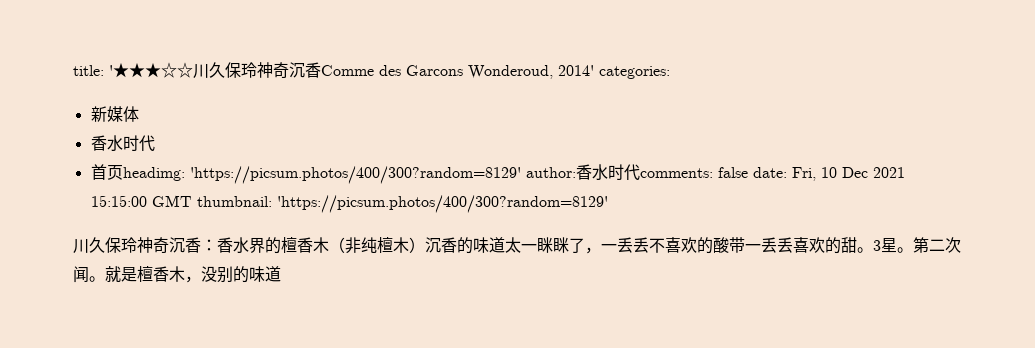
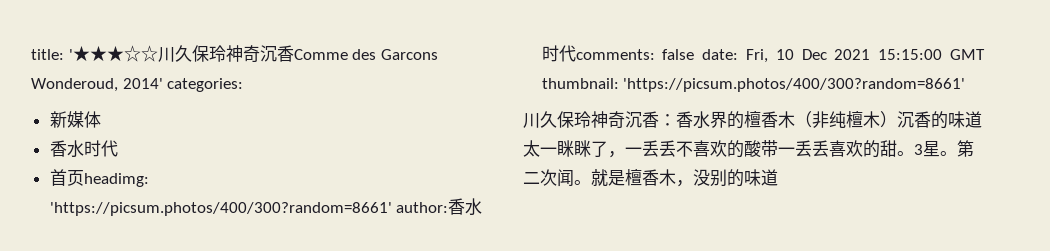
- 首页headimg: 'https://picsum.photos/400/300?random=8129' author:香水时代comments: false date: Fri, 10 Dec 2021 15:15:00 GMT thumbnail: 'https://picsum.photos/400/300?random=8129'
+ 首页headimg: 'https://picsum.photos/400/300?random=8661' author:香水时代comments: false date: Fri, 10 Dec 2021 15:15:00 GMT thumbnail: 'https://picsum.photos/400/300?random=8661'

